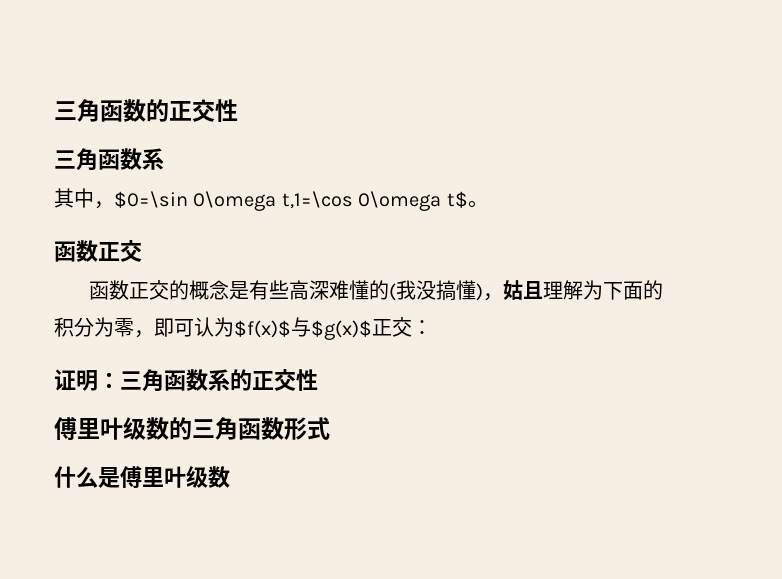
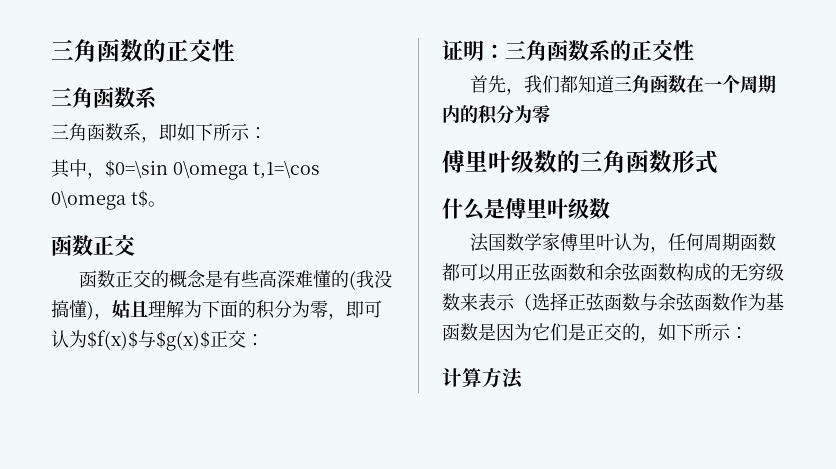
+ 三角函数系，即如下所示：
+ 首先，我们都知道三角函数在一个周期内的积分为零
+ 法国数学家傅里叶认为，任何周期函数都可以用正弦函数和余弦函数构成的无穷级数来表示（选择正弦函数与余弦函数作为基函数是因为它们是正交的，如下所示：
+ 计算方法

